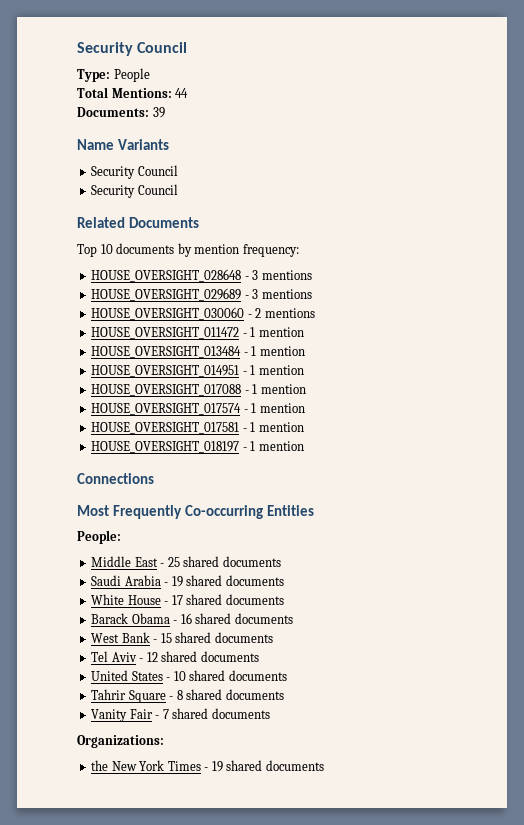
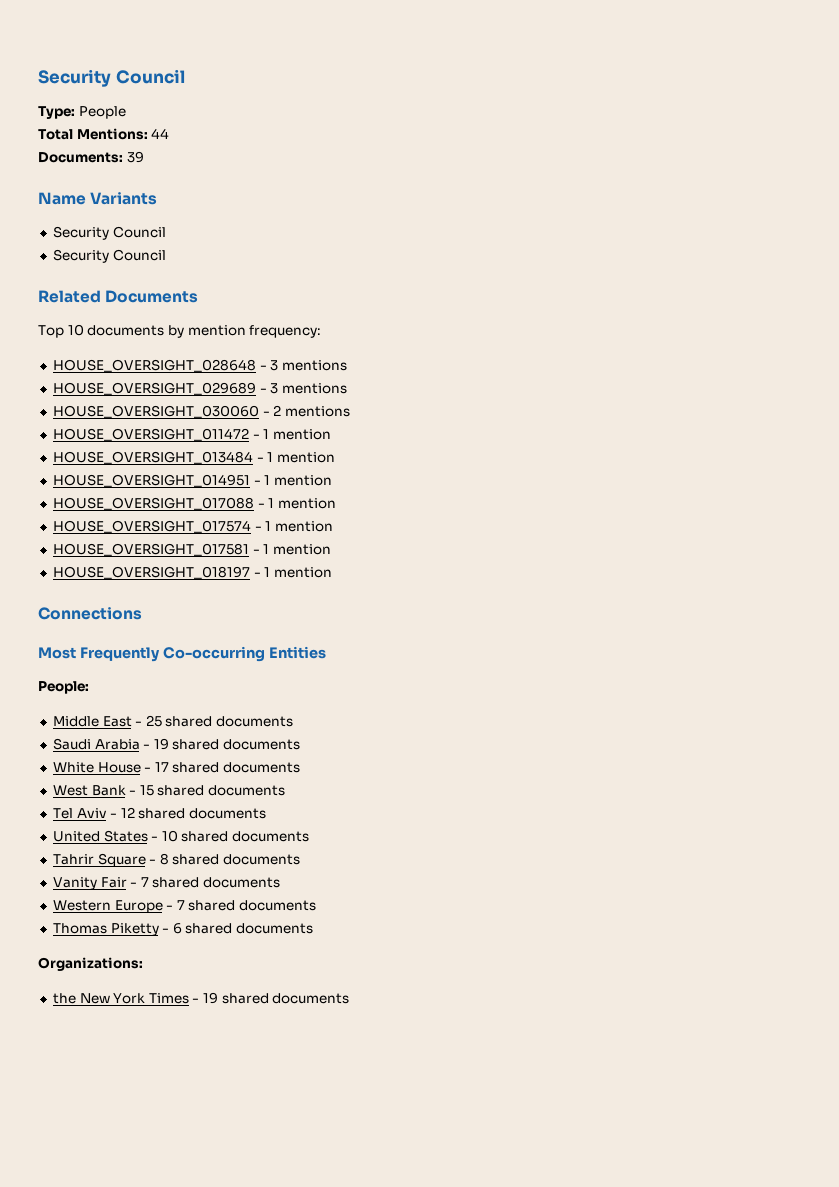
- Barack Obama - 16 shared documents
+ Western Europe - 7 shared documents
+ Thomas Piketty - 6 shared documents

